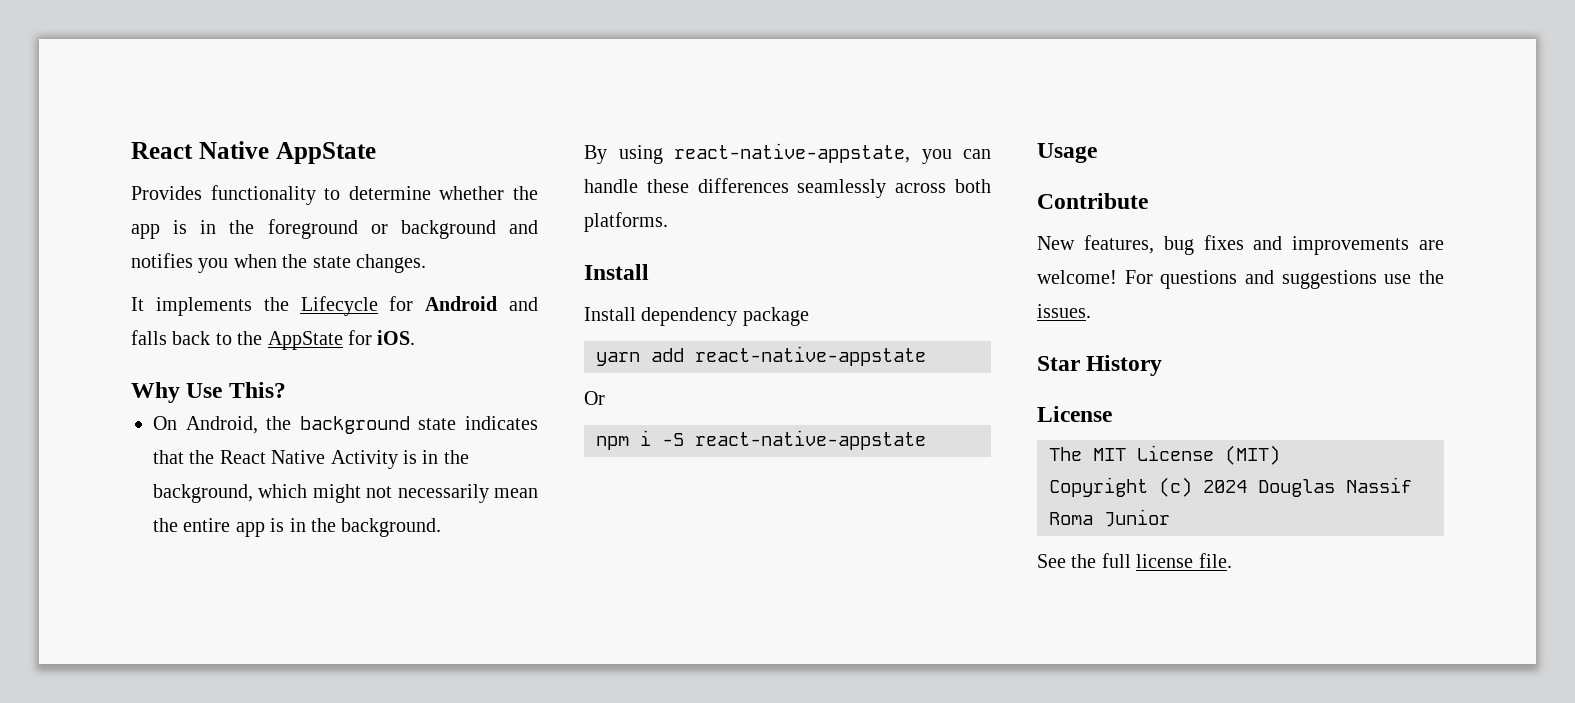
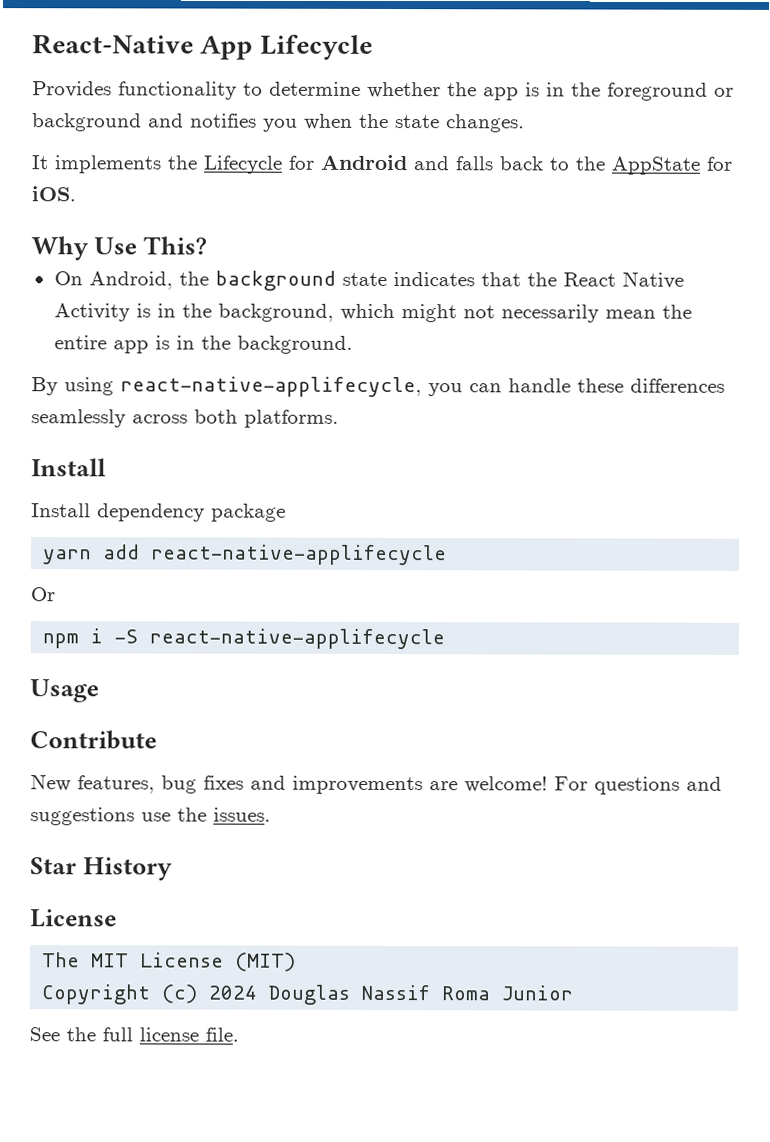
- React Native AppState
+ React-Native App Lifecycle
- By using react-native-appstate, you can handle these differences seamlessly across both platforms.
+ By using react-native-applifecycle, you can handle these differences seamlessly across both platforms.
- yarn add react-native-appstate
+ yarn add react-native-applifecycle
- npm i -S react-native-appstate
+ npm i -S react-native-applifecycle

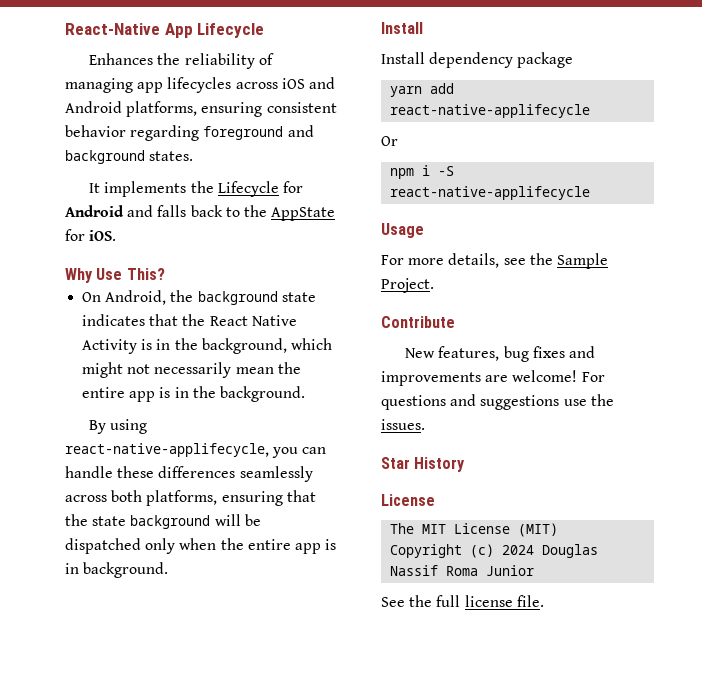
- Provides functionality to determine whether the app is in the foreground or background and notifies you when the state changes.
+ Enhances the reliability of managing app lifecycles across iOS and Android platforms, ensuring consistent behavior regarding foreground and background states.
- By using react-native-applifecycle, you can handle these differences seamlessly across both platforms.
+ By using react-native-applifecycle, you can handle these differences seamlessly across both platforms, ensuring that the state background will be dispatched only when the entire app is in background.
+ For more details, see the Sample Project.

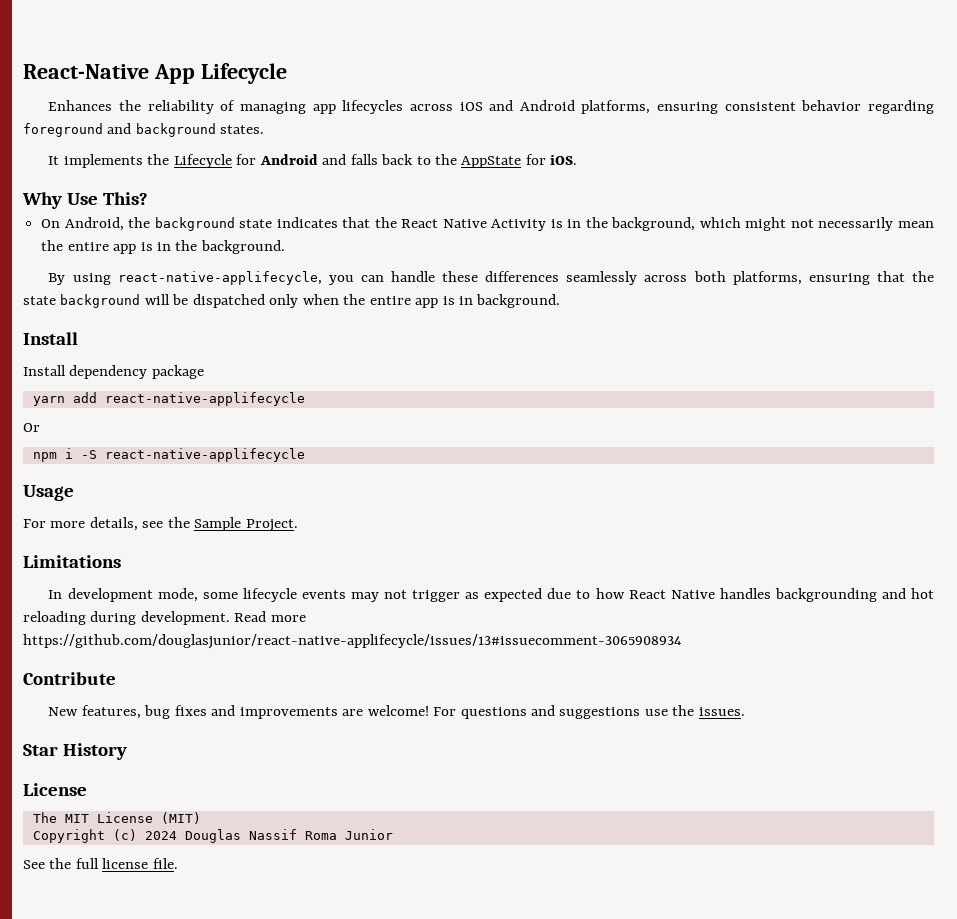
+ Limitations
+ In development mode, some lifecycle events may not trigger as expected due to how React Native handles backgrounding and hot reloading during development. Read more https://github.com/douglasjunior/react-native-applifecycle/issues/13#issuecomment-3065908934

